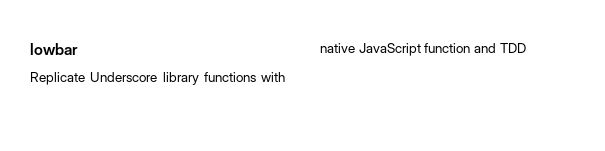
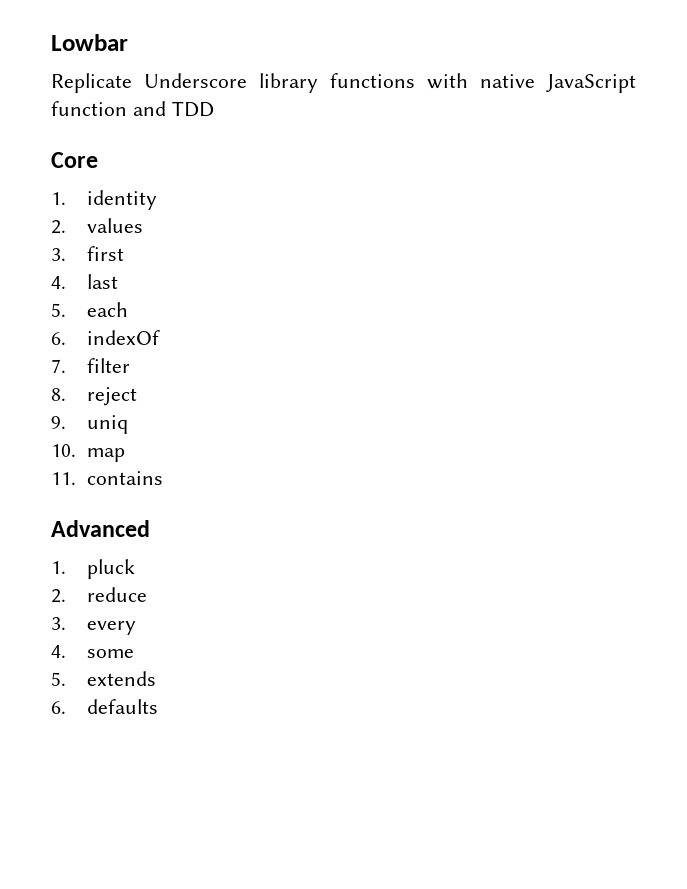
- lowbar
+ Lowbar
+ Core
+ 1. identity
+ 2. values
+ 3. first
+ 4. last
+ 5. each
+ 6. indexOf
+ 7. filter
+ 8. reject
+ 9. uniq
+ 10. map
+ 11. contains
+ Advanced
+ 1. pluck
+ 2. reduce
+ 3. every
+ 4. some
+ 5. extends
+ 6. defaults

